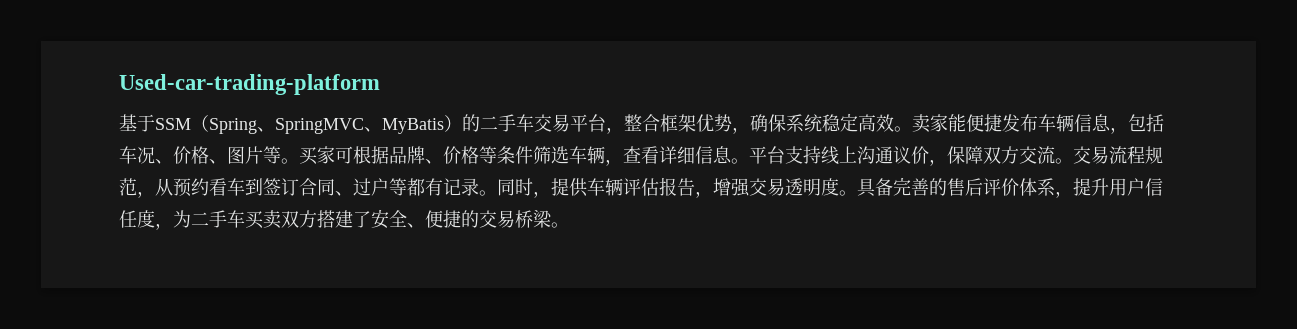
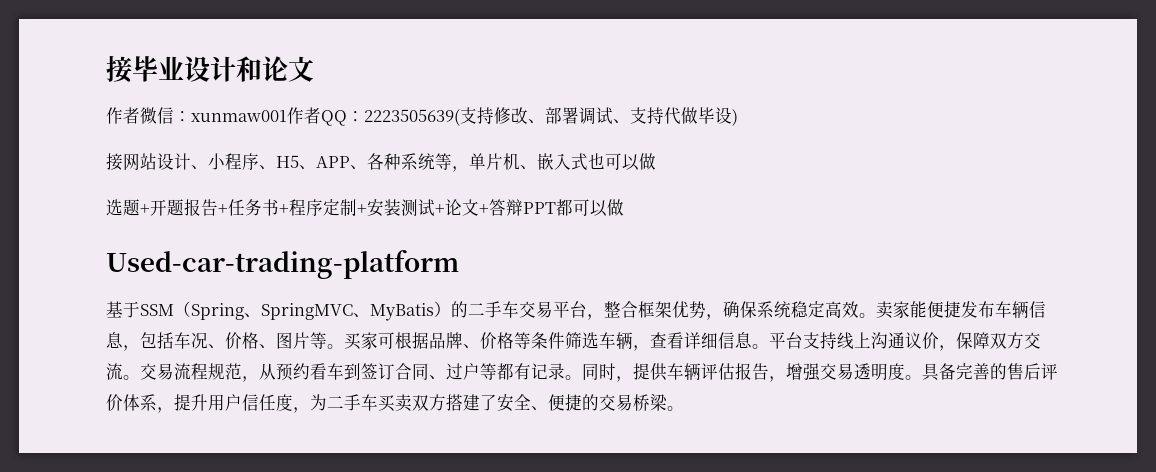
+ 接毕业设计和论文
+ 作者微信：xunmaw001作者QQ：2223505639(支持修改、部署调试、支持代做毕设)
+ 接网站设计、小程序、H5、APP、各种系统等，单片机、嵌入式也可以做
+ 选题+开题报告+任务书+程序定制+安装测试+论文+答辩PPT都可以做

